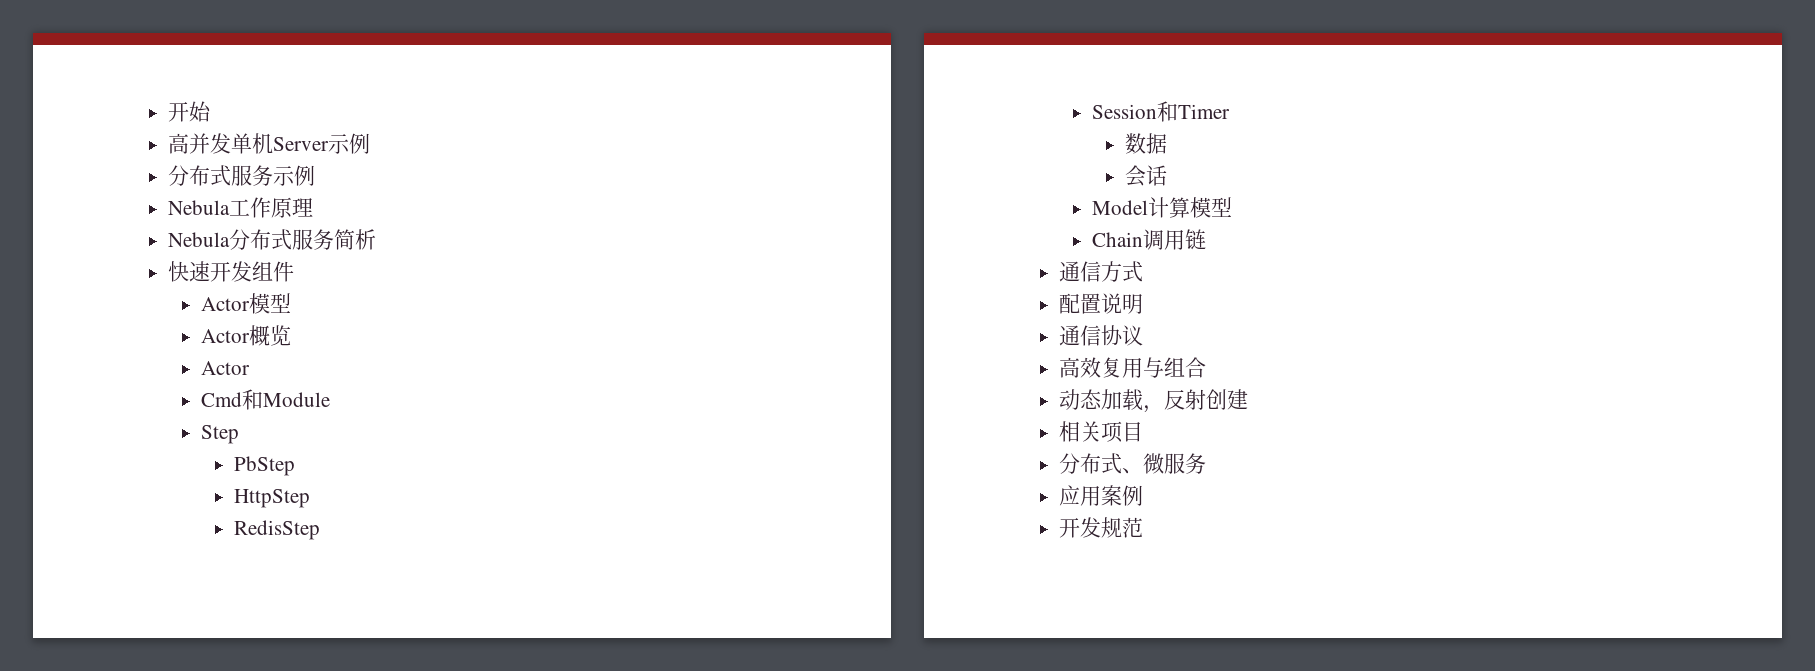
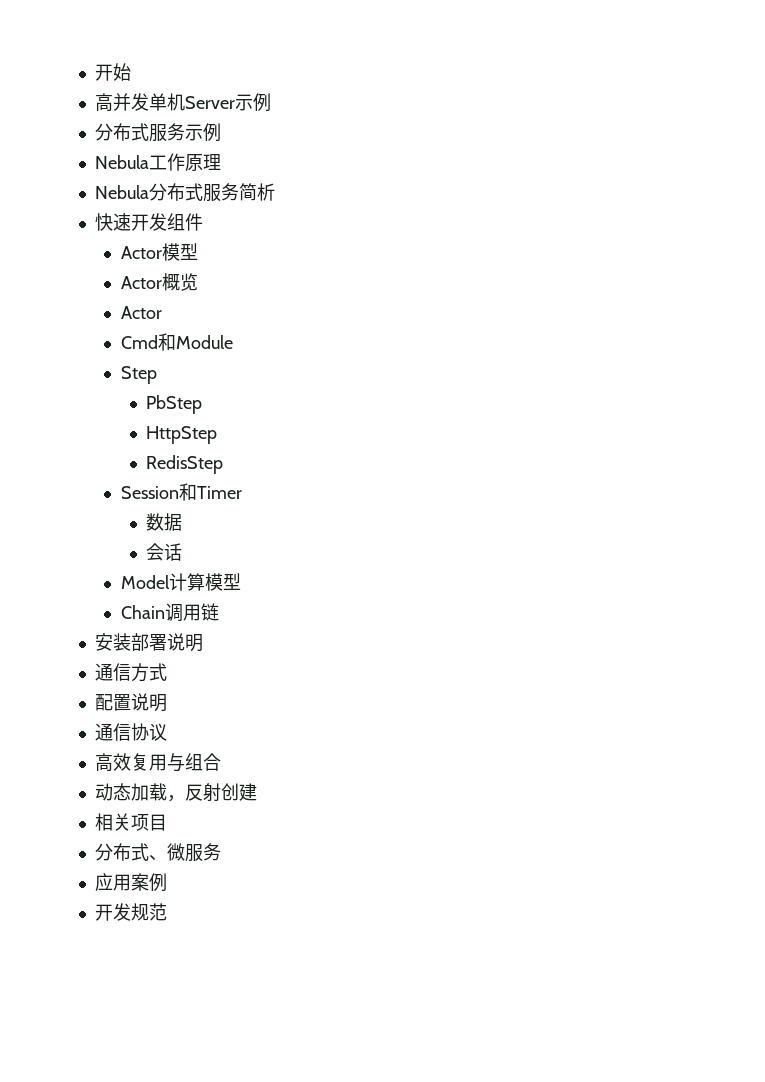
+ 安装部署说明

